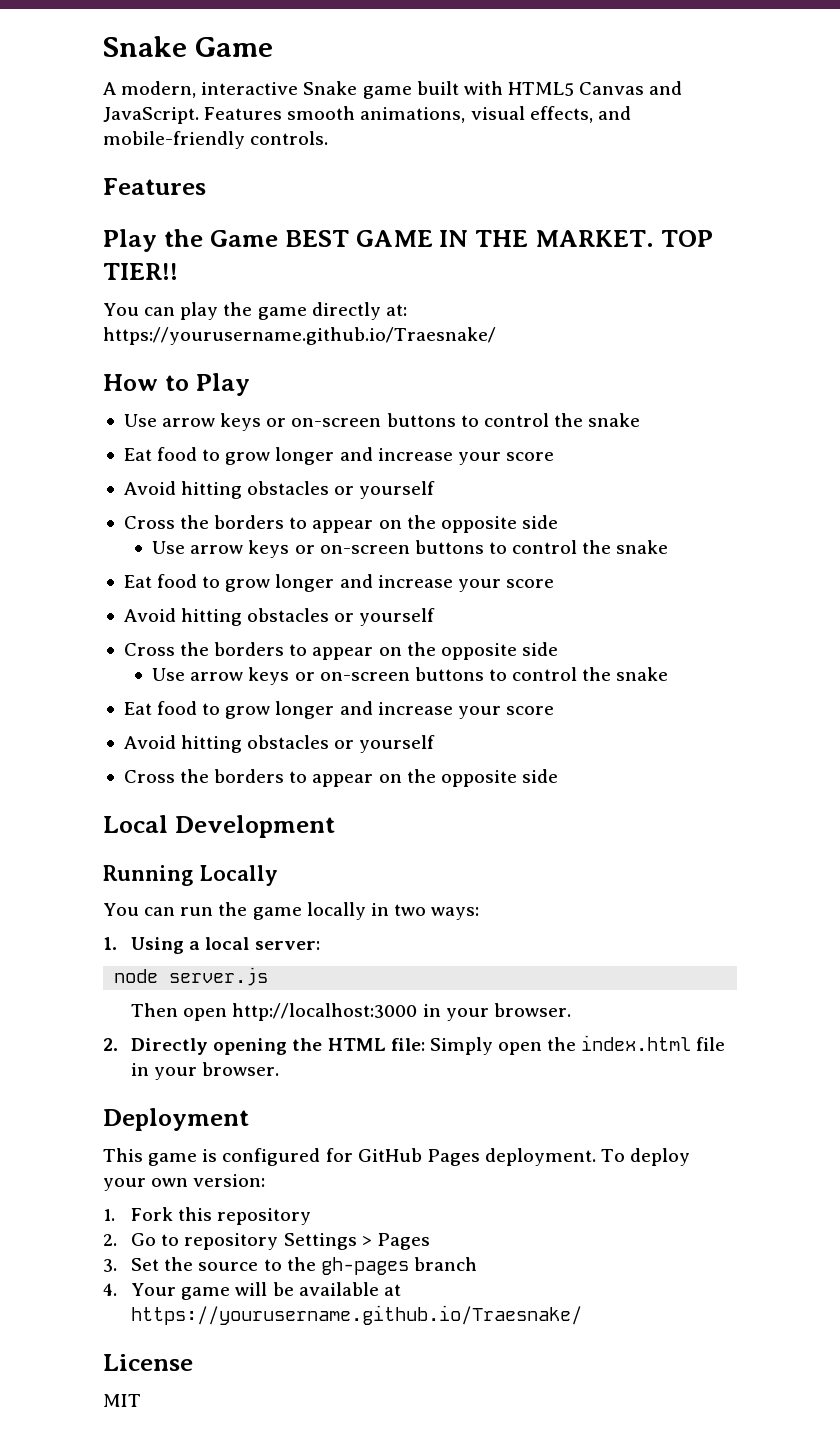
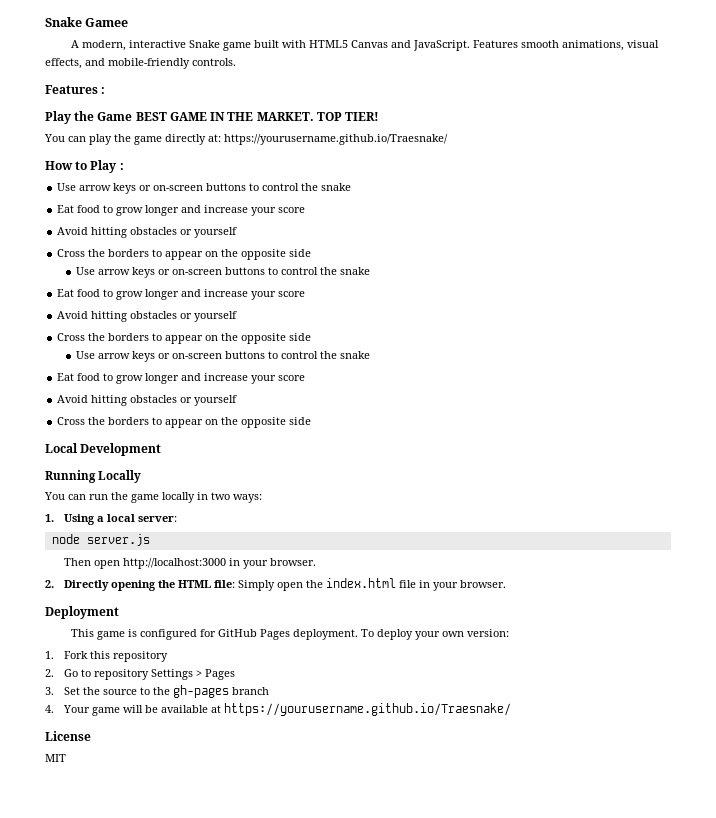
- Snake Game
+ Snake Gamee
  Features smooth animations, visual effects, and mobile-friendly controls.
- Features
+ Features :
- TOP TIER!!
+ TOP TIER!
- How to Play
+ How to Play :

